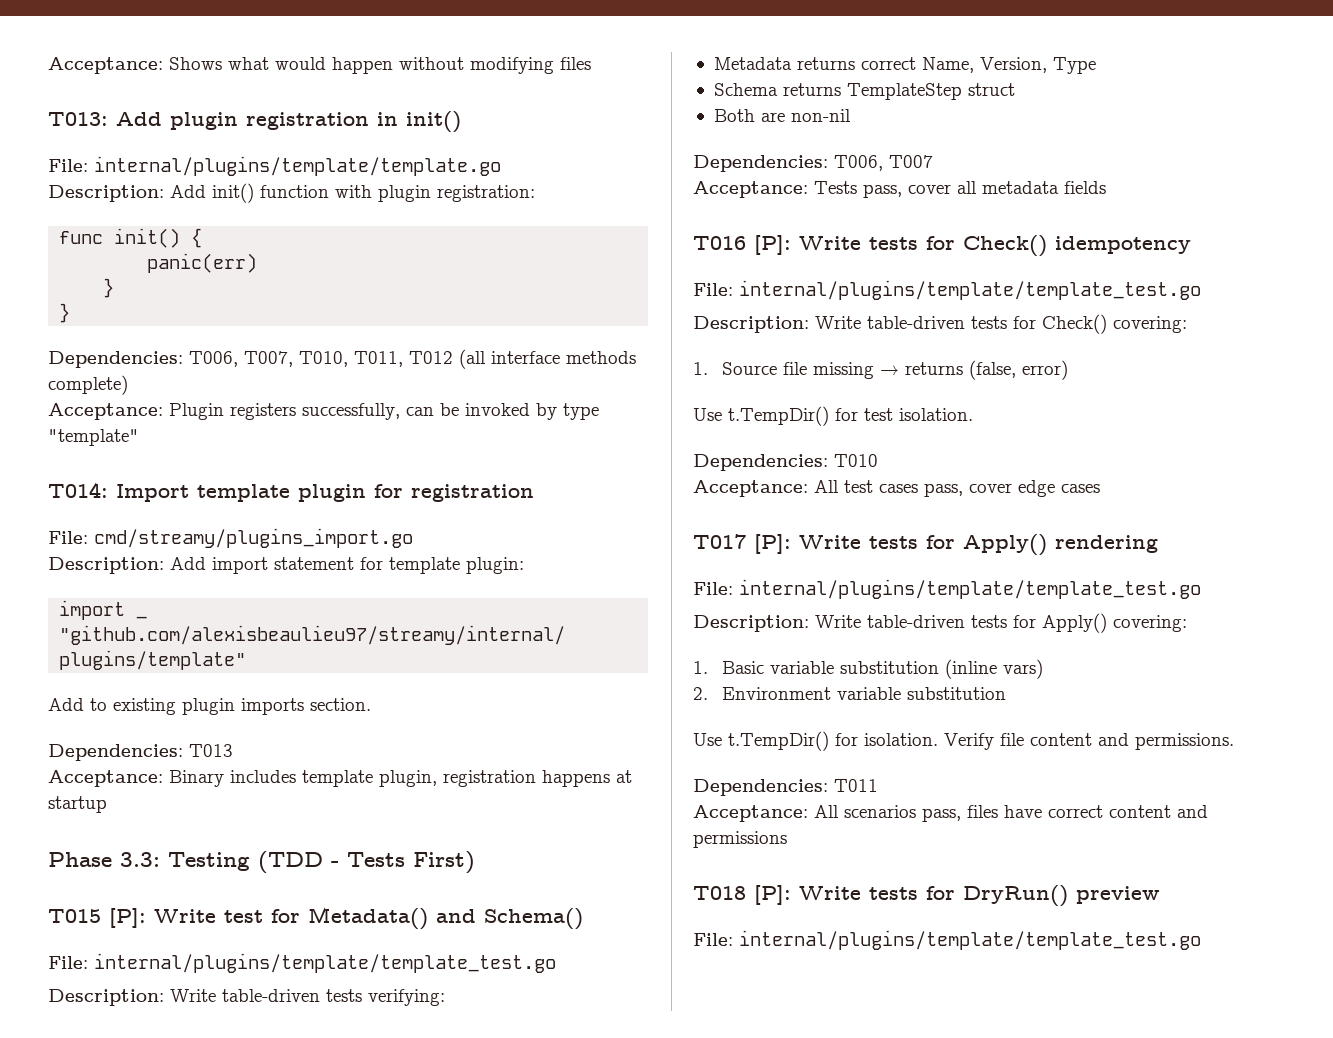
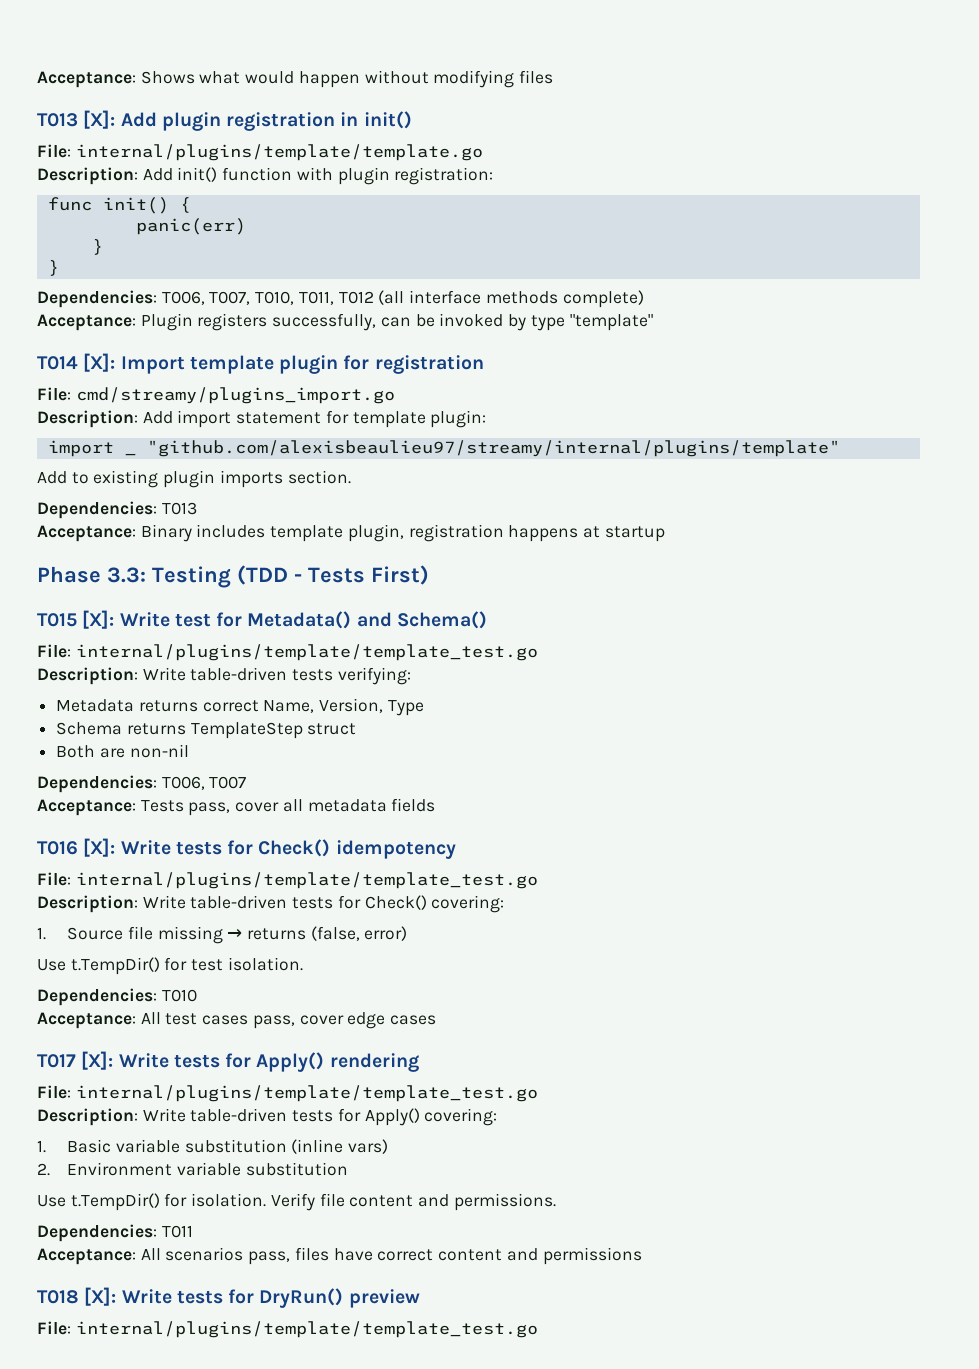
- T013: Add plugin registration in init()
+ T013 [X]: Add plugin registration in init()
- T014: Import template plugin for registration
+ T014 [X]: Import template plugin for registration
- T015 [P]: Write test for Metadata() and Schema()
+ T015 [X]: Write test for Metadata() and Schema()
- T016 [P]: Write tests for Check() idempotency
+ T016 [X]: Write tests for Check() idempotency
- T017 [P]: Write tests for Apply() rendering
+ T017 [X]: Write tests for Apply() rendering
- T018 [P]: Write tests for DryRun() preview
+ T018 [X]: Write tests for DryRun() preview

